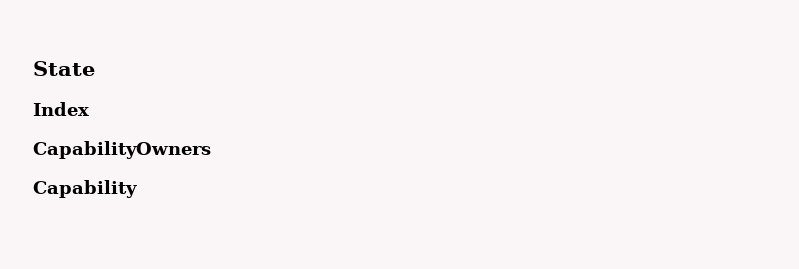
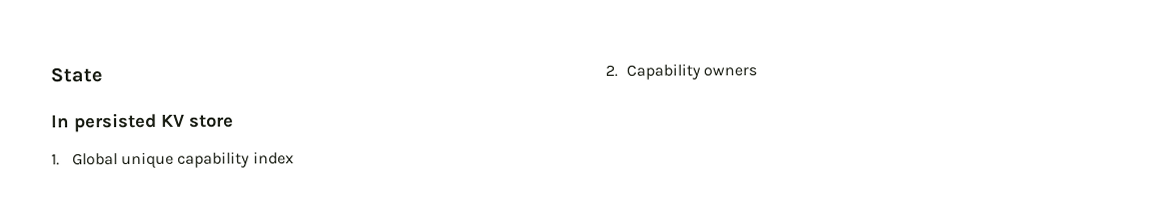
- Index
- CapabilityOwners
- Capability
+ In persisted KV store
+ 1. Global unique capability index
+ 2. Capability owners

